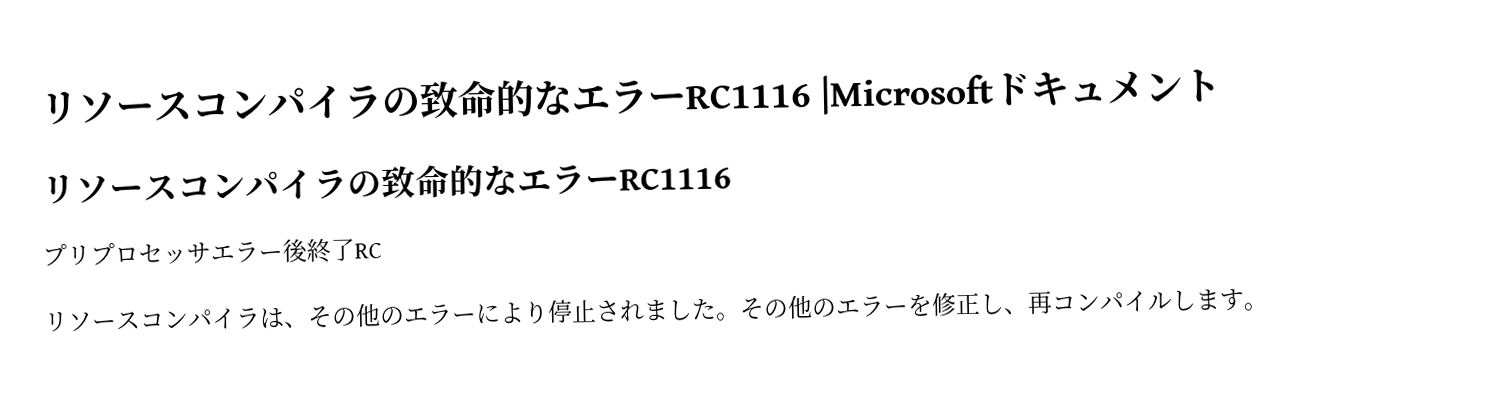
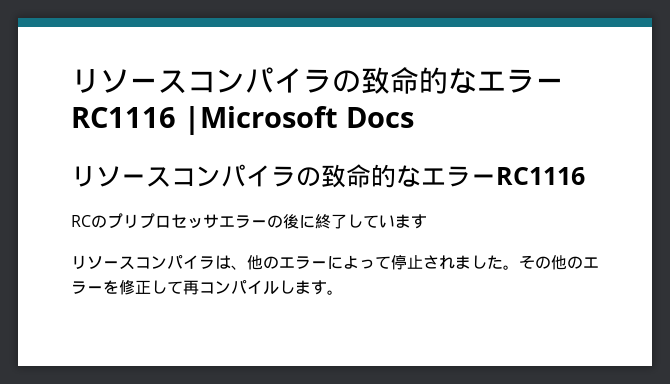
- リソースコンパイラの致命的なエラーRC1116 |Microsoftドキュメント
+ リソースコンパイラの致命的なエラーRC1116 |Microsoft Docs
- プリプロセッサエラー後終了RC
+ RCのプリプロセッサエラーの後に終了しています
- リソースコンパイラは、その他のエラーにより停止されました。
+ リソースコンパイラは、他のエラーによって停止されました。
- その他のエラーを修正し、再コンパイルします。
+ その他のエラーを修正して再コンパイルします。

